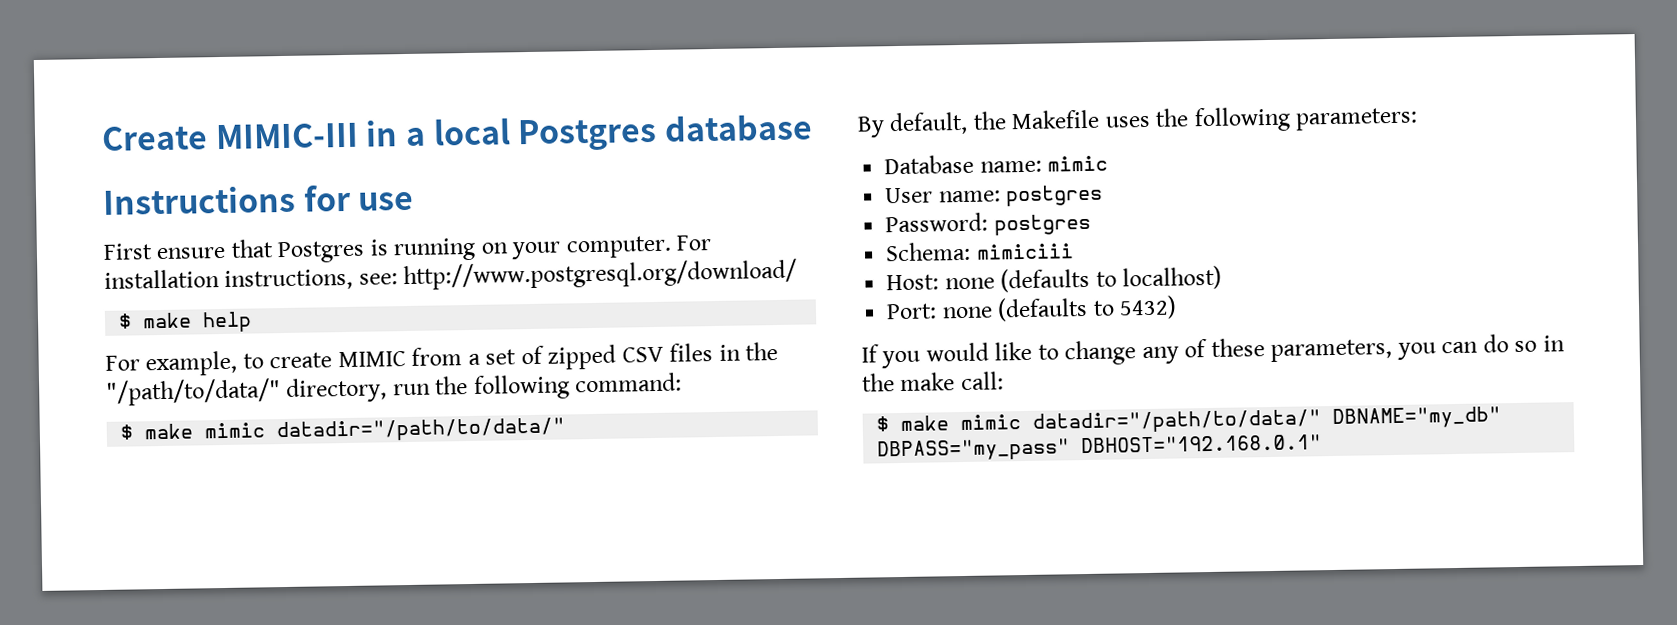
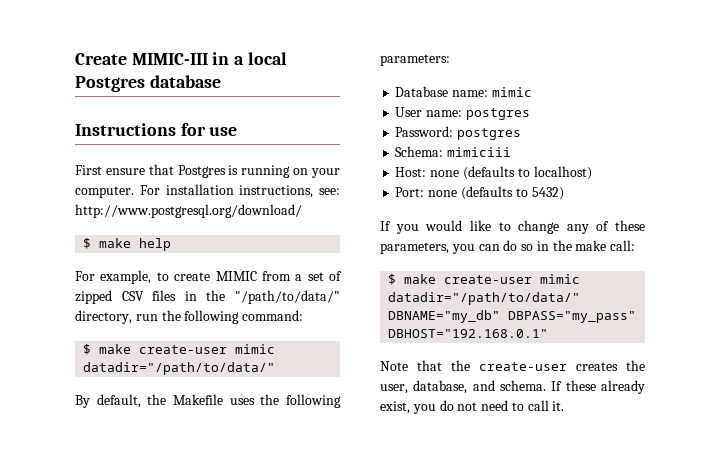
  For example, to create MIMIC from a set of zipped CSV files in the "/path/to/data/" directory, run the following command:
- $ make mimic datadir="/path/to/data/"
+ $ make create-user mimic datadir="/path/to/data/"
- $ make mimic datadir="/path/to/data/" DBNAME="my_db" DBPASS="my_pass" DBHOST="192.168.0.1"
+ $ make create-user mimic datadir="/path/to/data/" DBNAME="my_db" DBPASS="my_pass" DBHOST="192.168.0.1"
+ Note that the create-user creates the user, database, and schema. If these already exist, you do not need to call it.

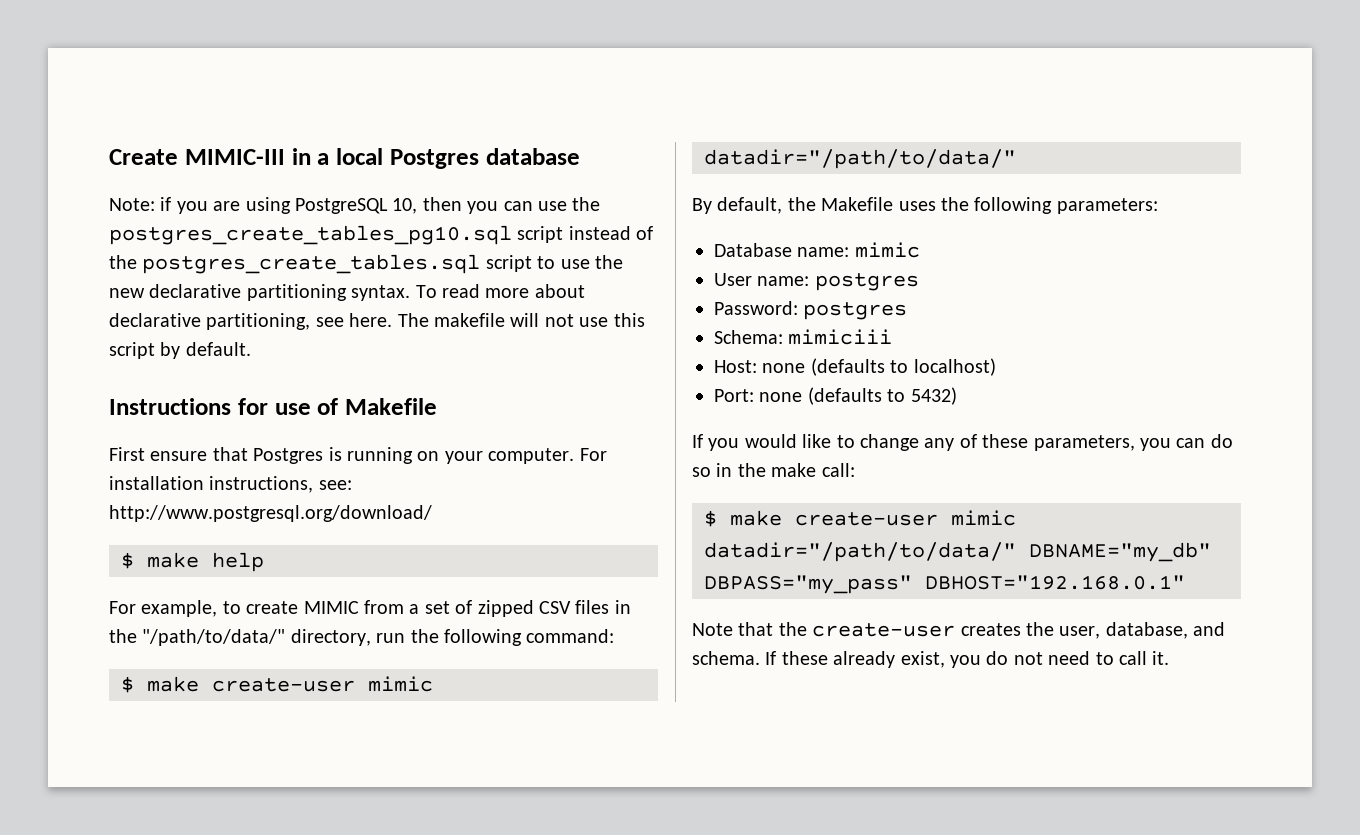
+ Note: if you are using PostgreSQL 10, then you can use the postgres_create_tables_pg10.sql script instead of the postgres_create_tables.sql script to use the new declarative partitioning syntax. To read more about declarative partitioning, see here. The makefile will not use this script by default.
- Instructions for use
+ Instructions for use of Makefile

